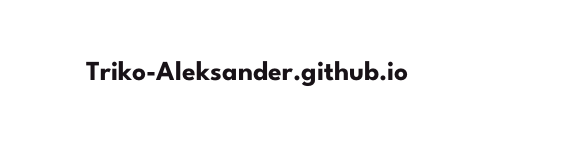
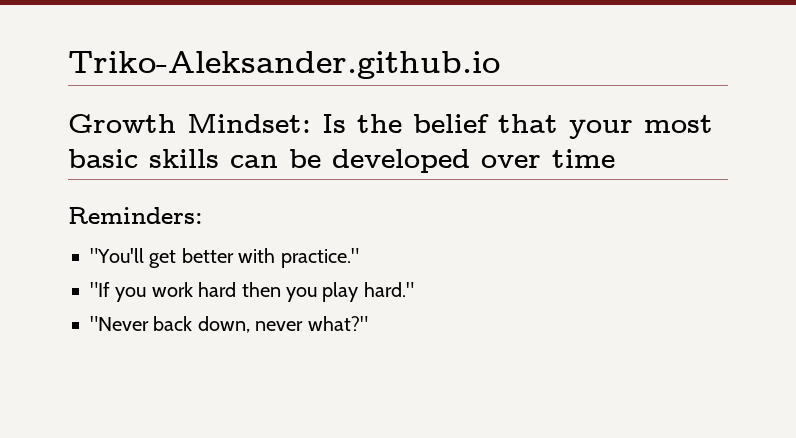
+ Growth Mindset: Is the belief that your most basic skills can be developed over time
+ Reminders:
+ "You'll get better with practice."
+ "If you work hard then you play hard."
+ "Never back down, never what?"

